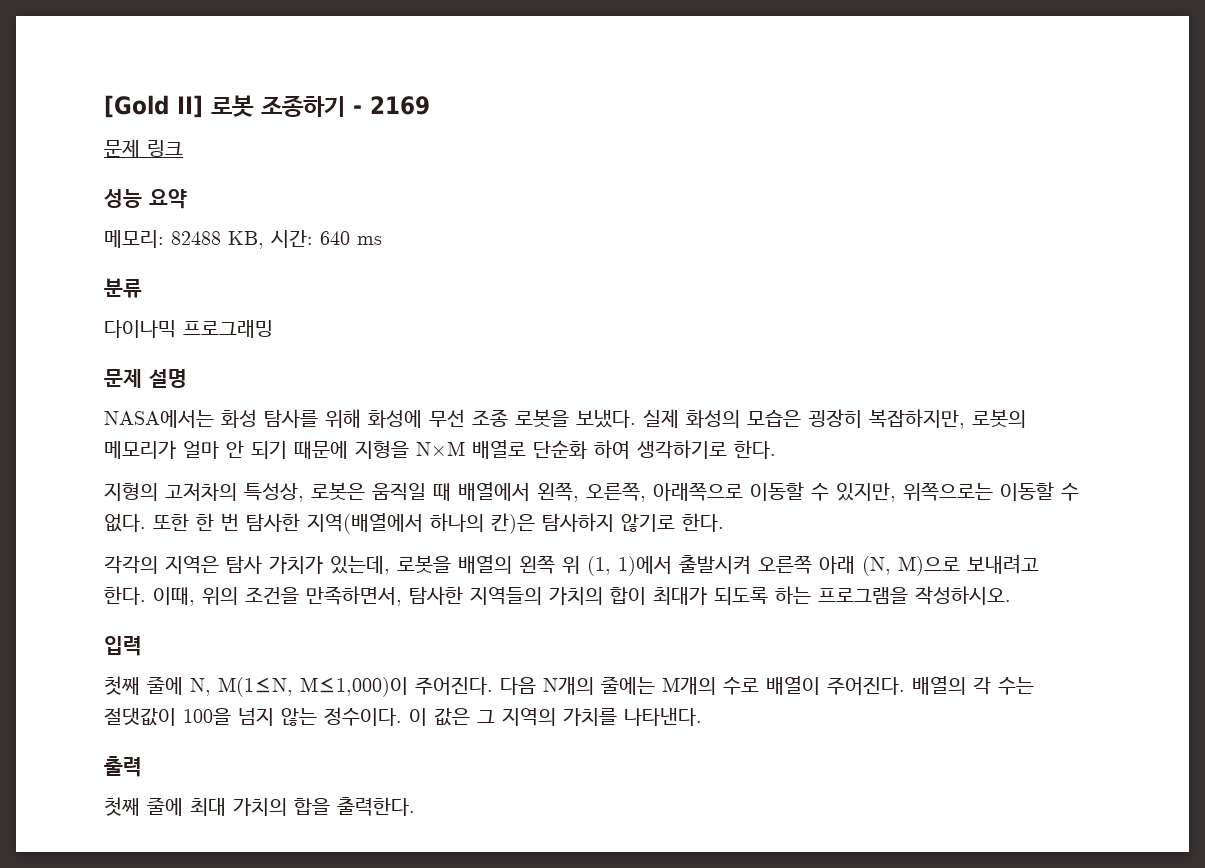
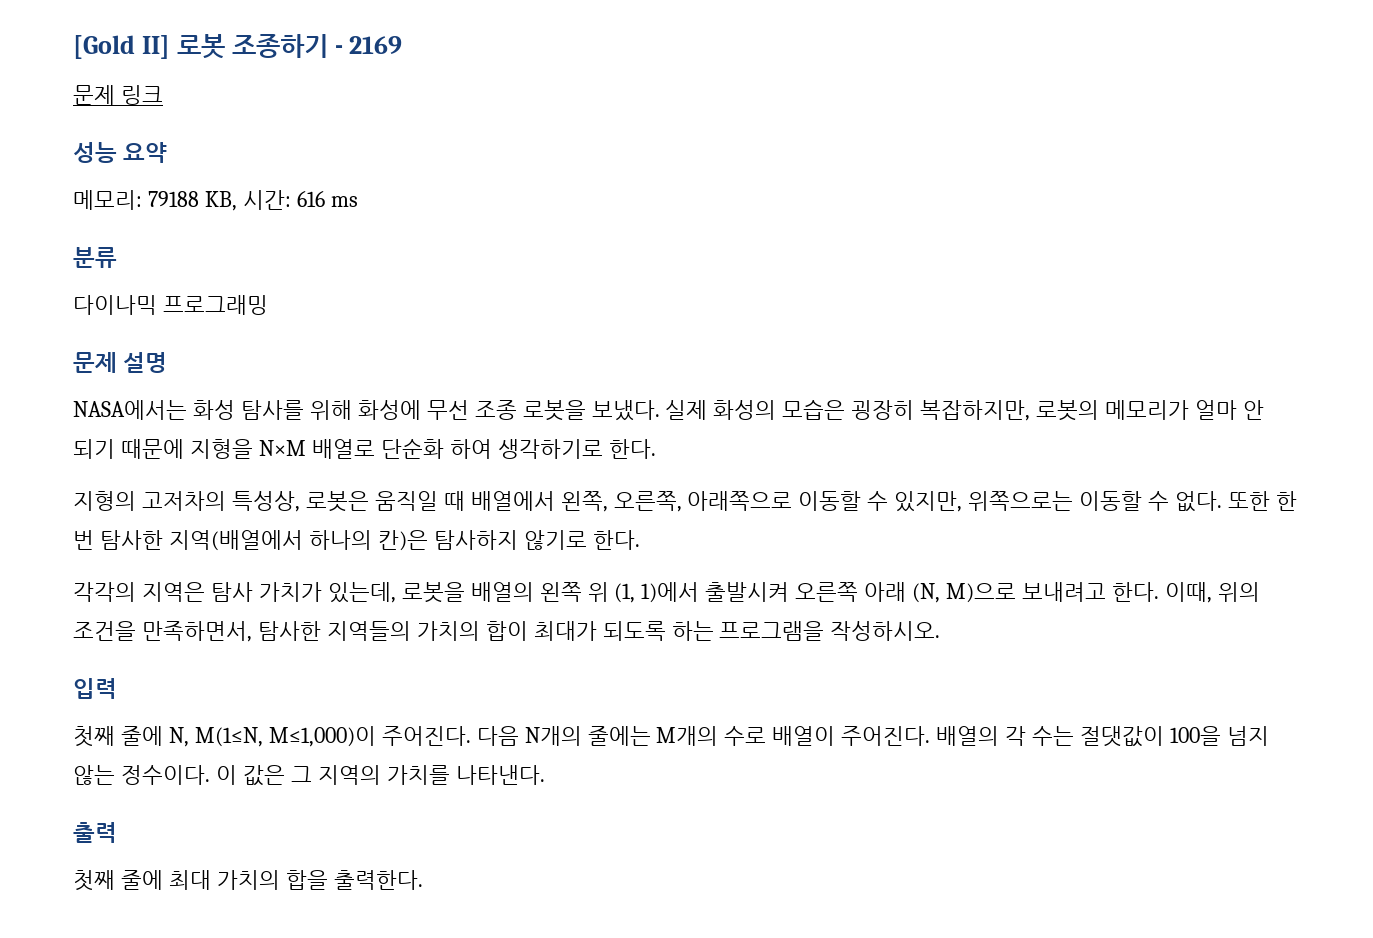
- 메모리: 82488 KB, 시간: 640 ms
+ 메모리: 79188 KB, 시간: 616 ms

